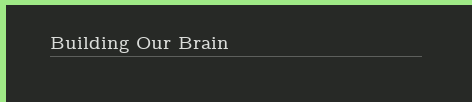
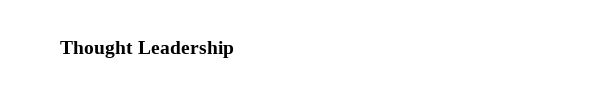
- Building Our Brain
+ Thought Leadership

